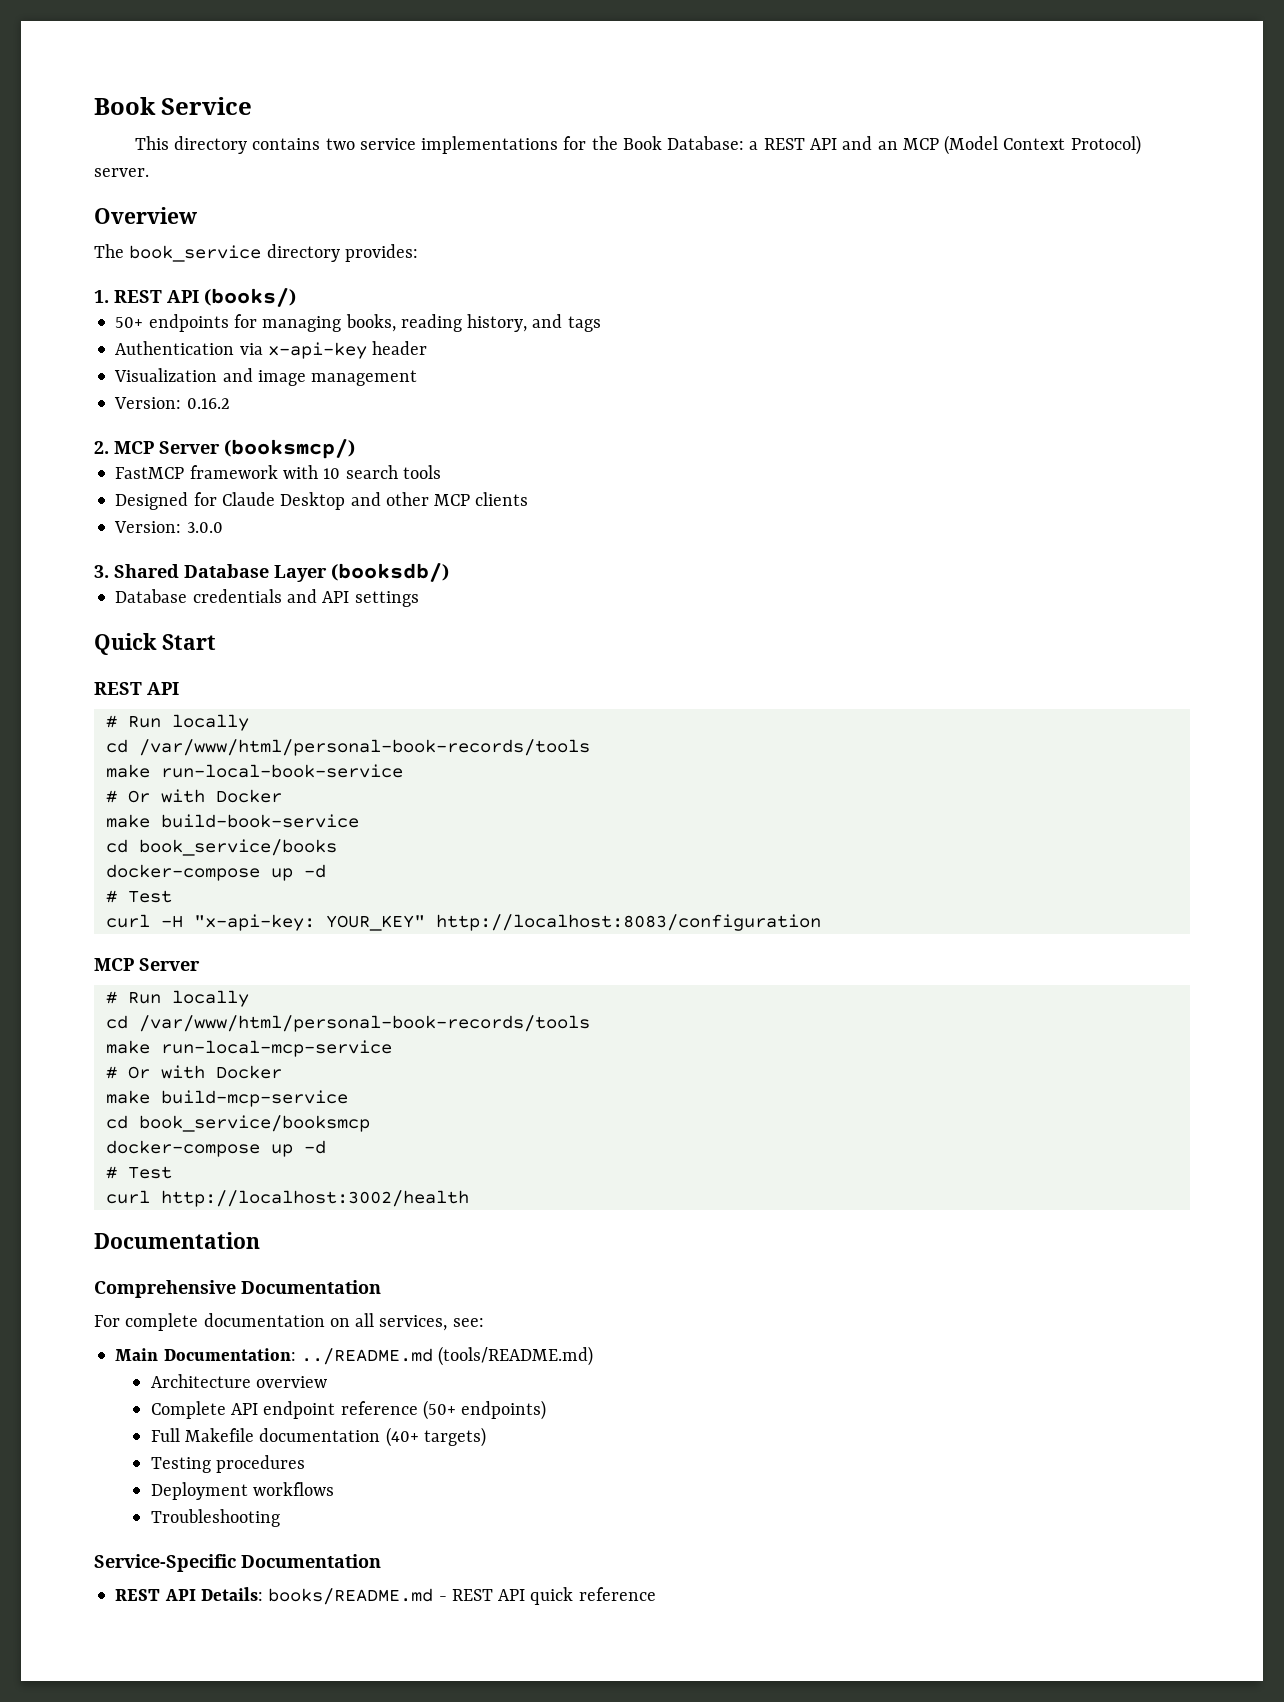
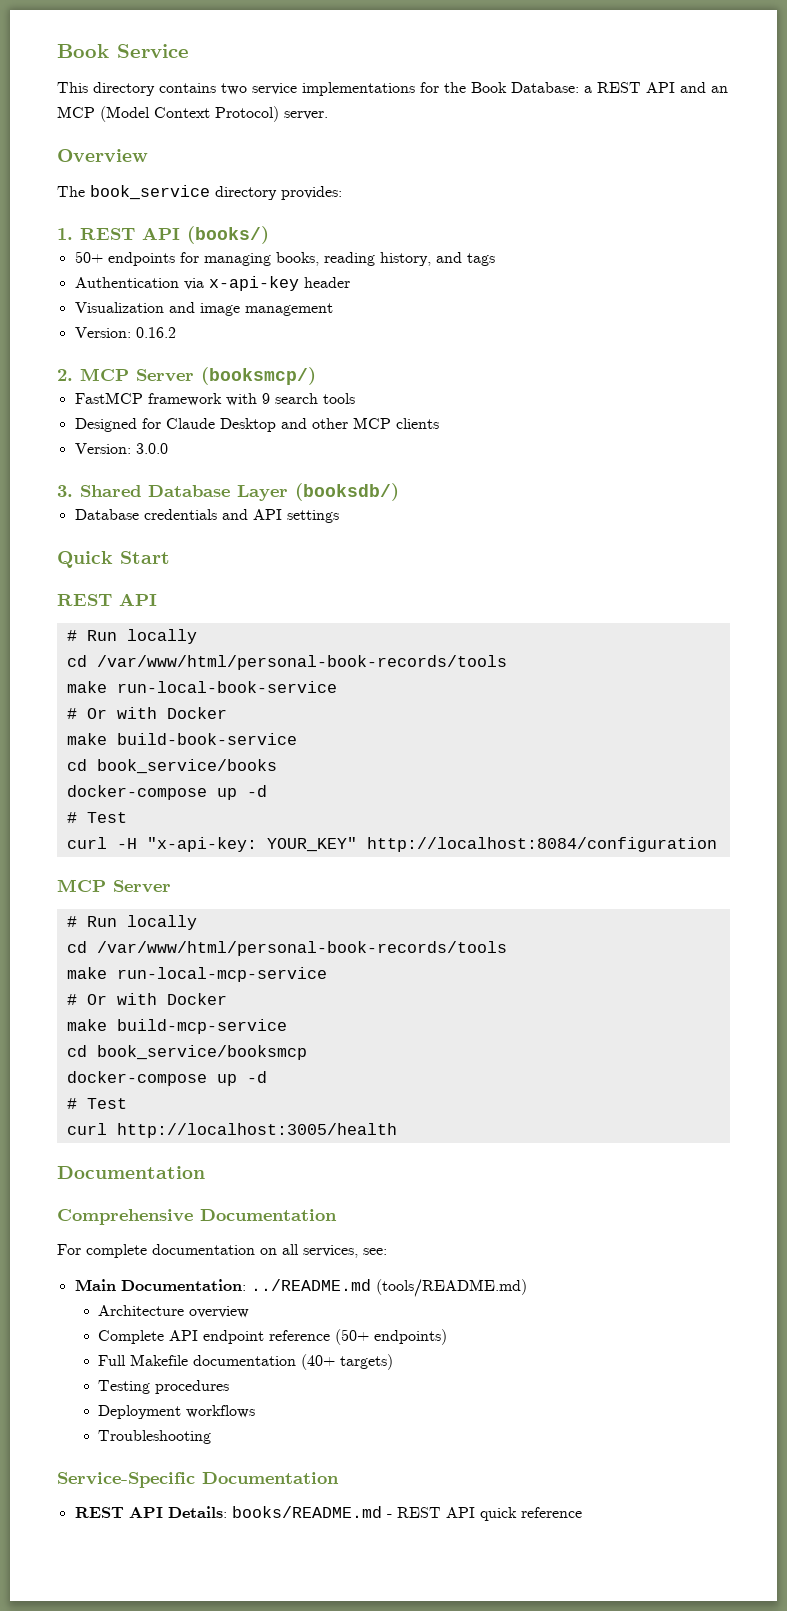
- FastMCP framework with 10 search tools
+ FastMCP framework with 9 search tools
- curl -H "x-api-key: YOUR_KEY" http://localhost:8083/configuration
+ curl -H "x-api-key: YOUR_KEY" http://localhost:8084/configuration
- curl http://localhost:3002/health
+ curl http://localhost:3005/health

